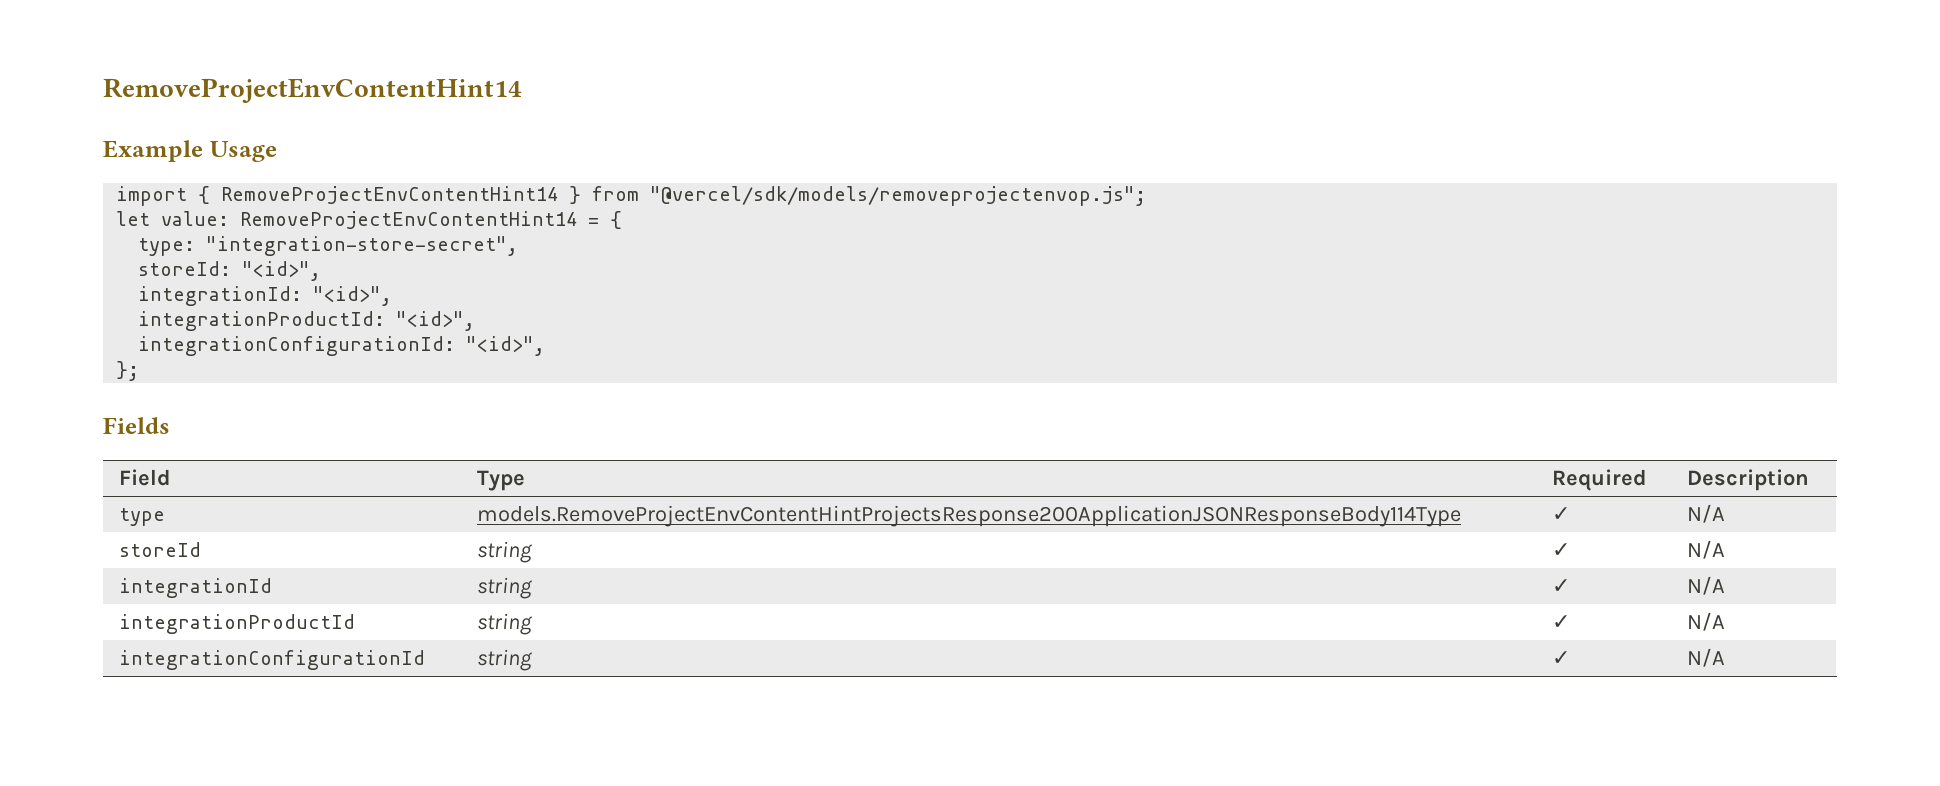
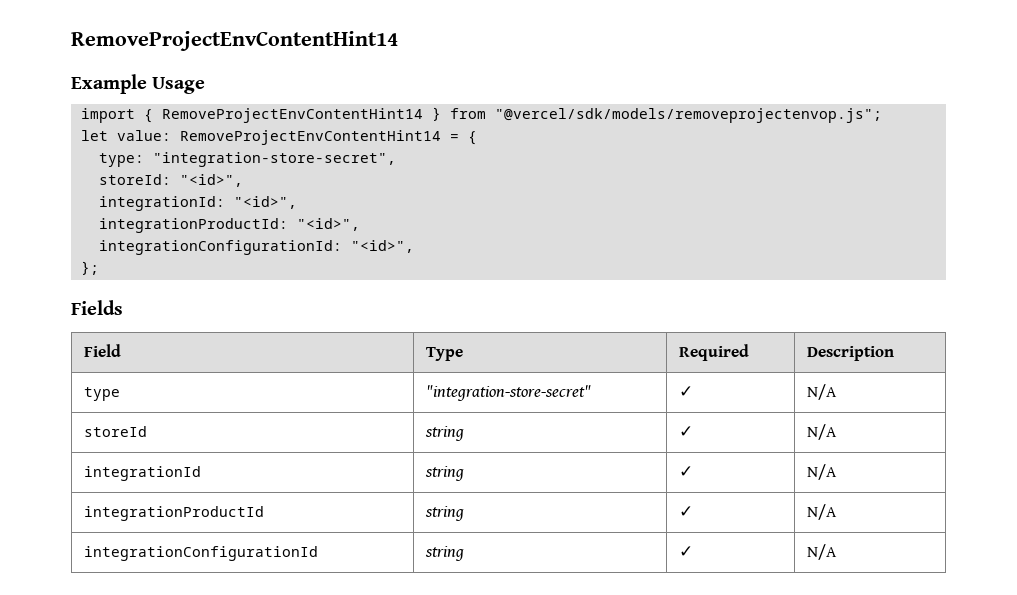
- type | models.RemoveProjectEnvContentHintProjectsResponse200ApplicationJSONResponseBody114Type | ✓ | N/A
+ type | "integration-store-secret" | ✓ | N/A

